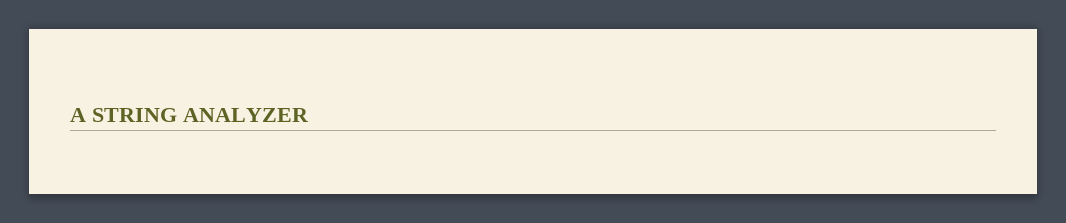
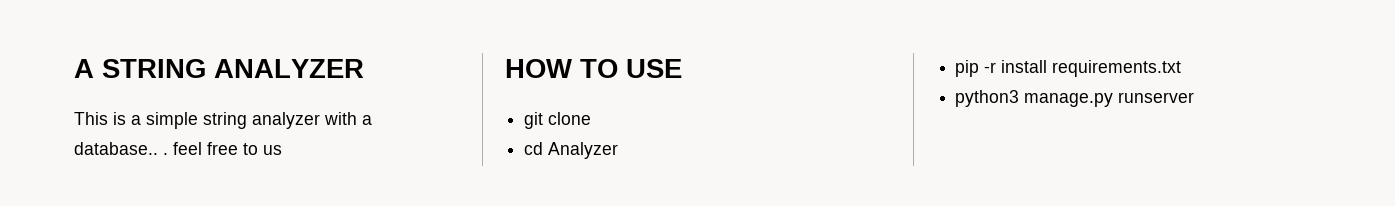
+ This is a simple string analyzer with a database.. . feel free to us
+ HOW TO USE
+ git clone
+ cd Analyzer
+ pip -r install requirements.txt
+ python3 manage.py runserver

